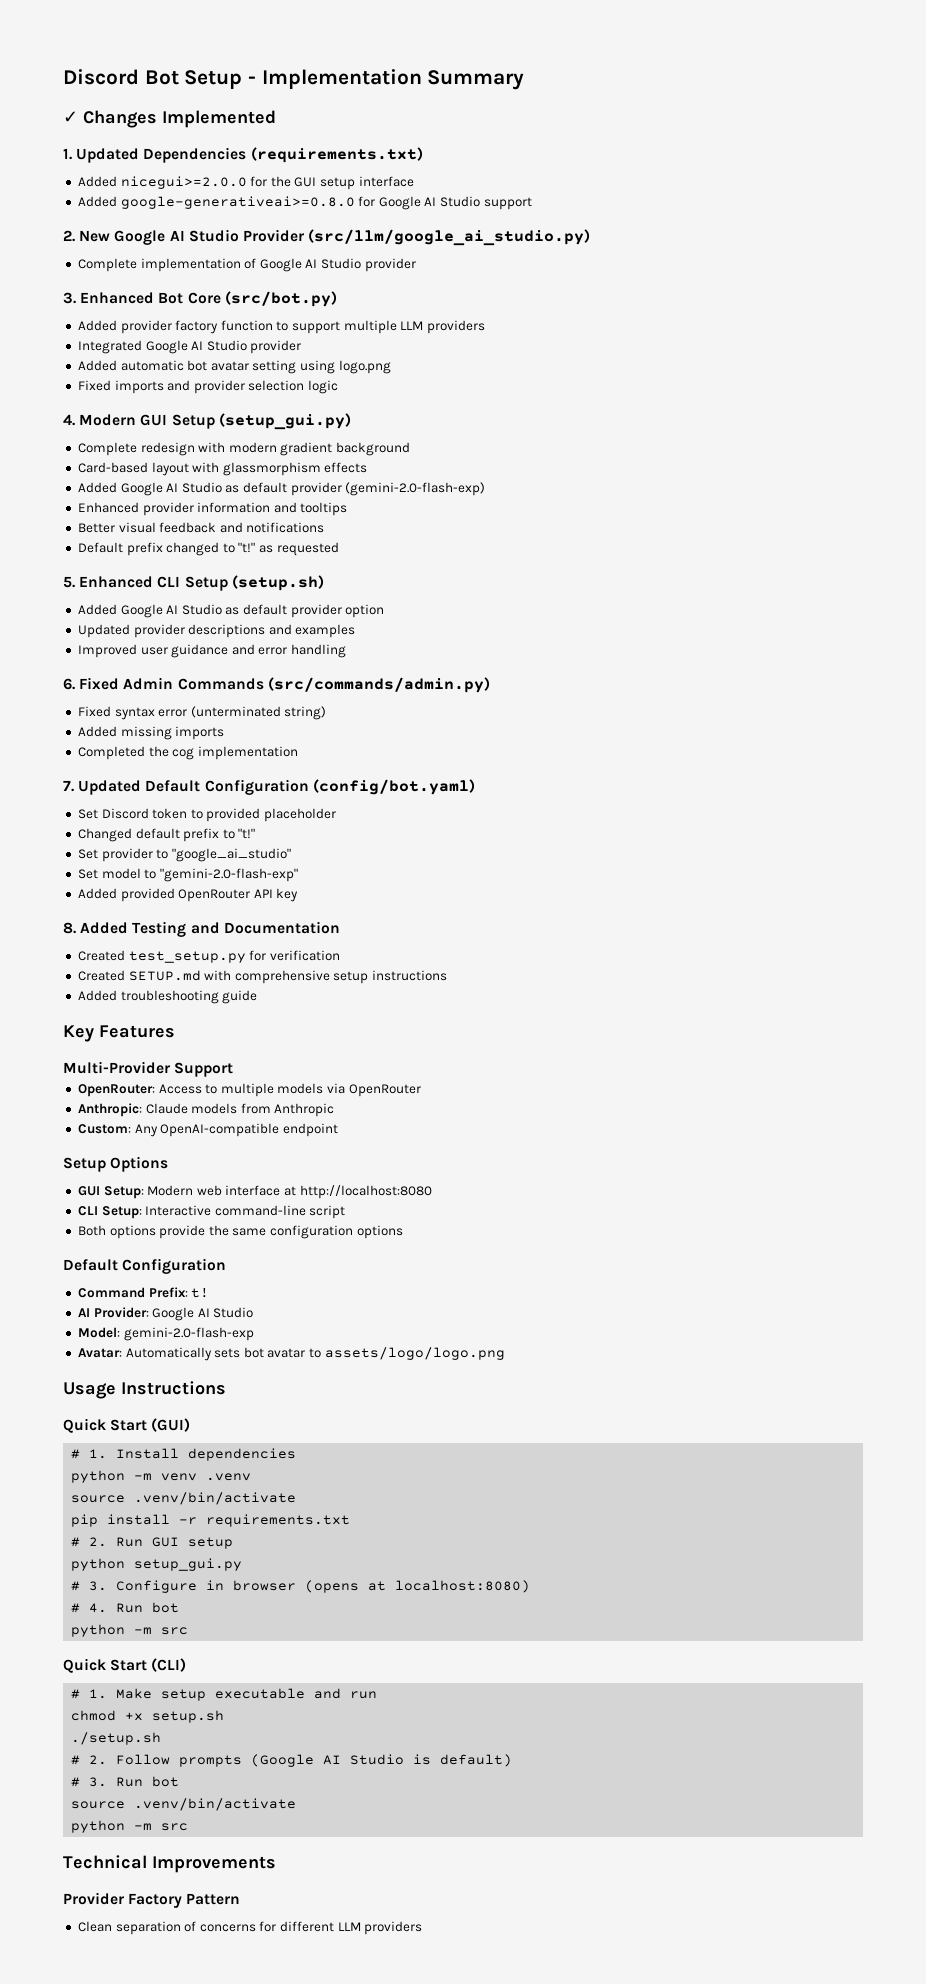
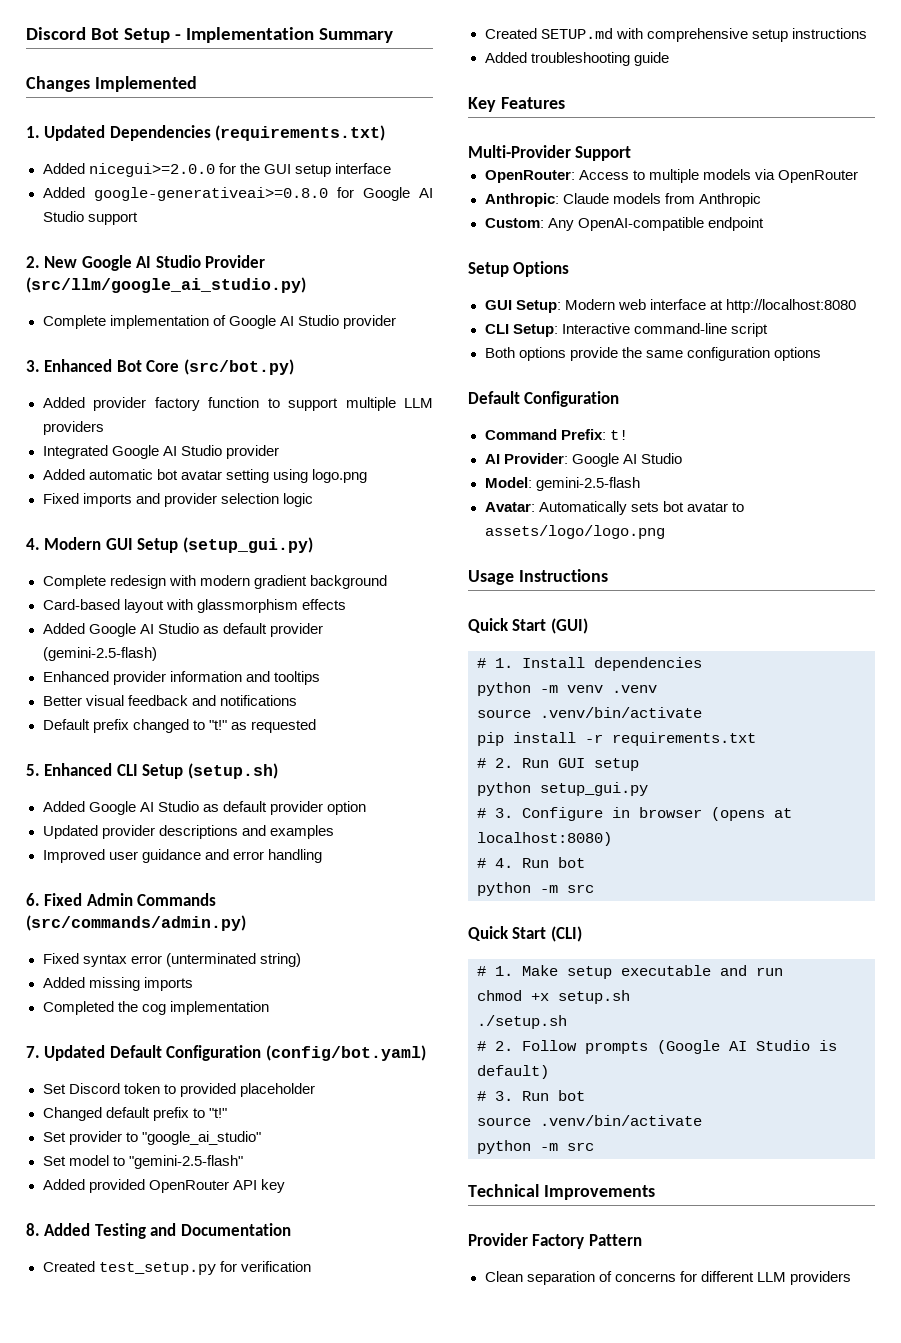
- ✓ Changes Implemented
+ Changes Implemented
- Added Google AI Studio as default provider (gemini-2.0-flash-exp)
+ Added Google AI Studio as default provider (gemini-2.5-flash)
- Set model to "gemini-2.0-flash-exp"
+ Set model to "gemini-2.5-flash"
- Model: gemini-2.0-flash-exp
+ Model: gemini-2.5-flash

